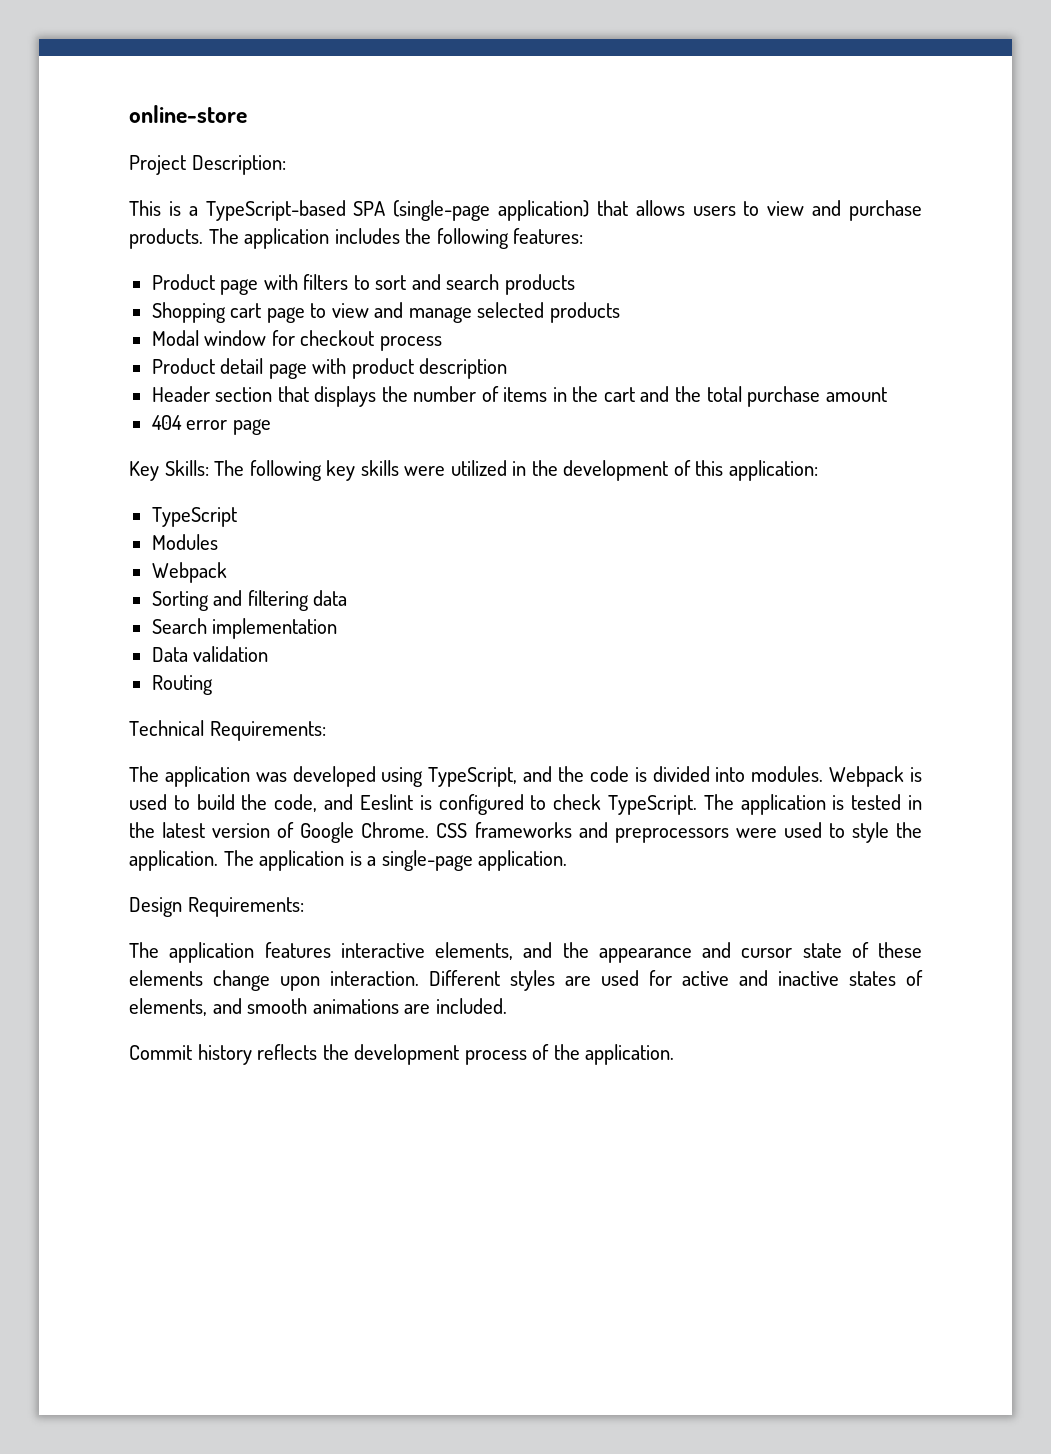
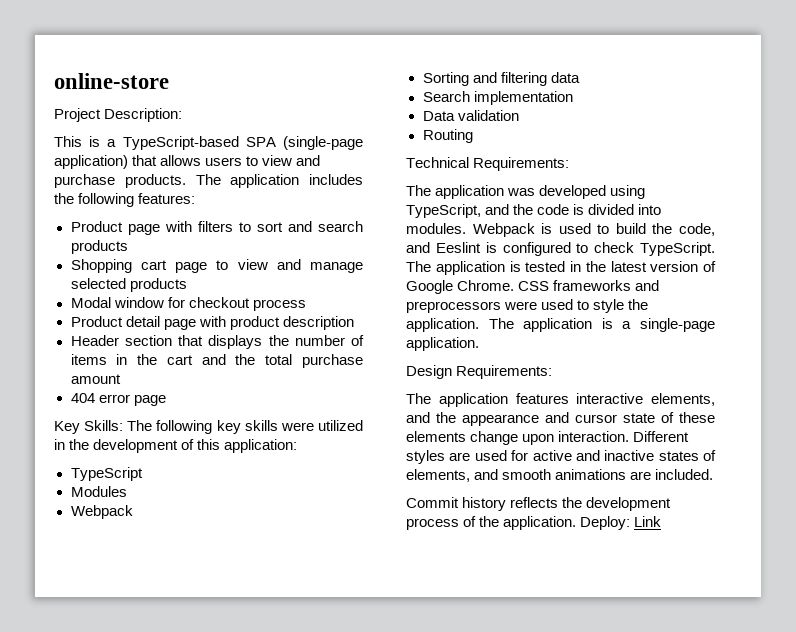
+ Deploy: Link

